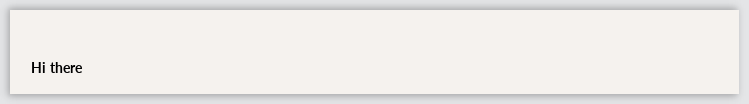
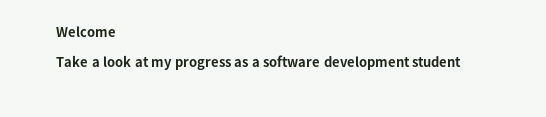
- Hi there
+ Welcome
+ Take a look at my progress as a software development student

